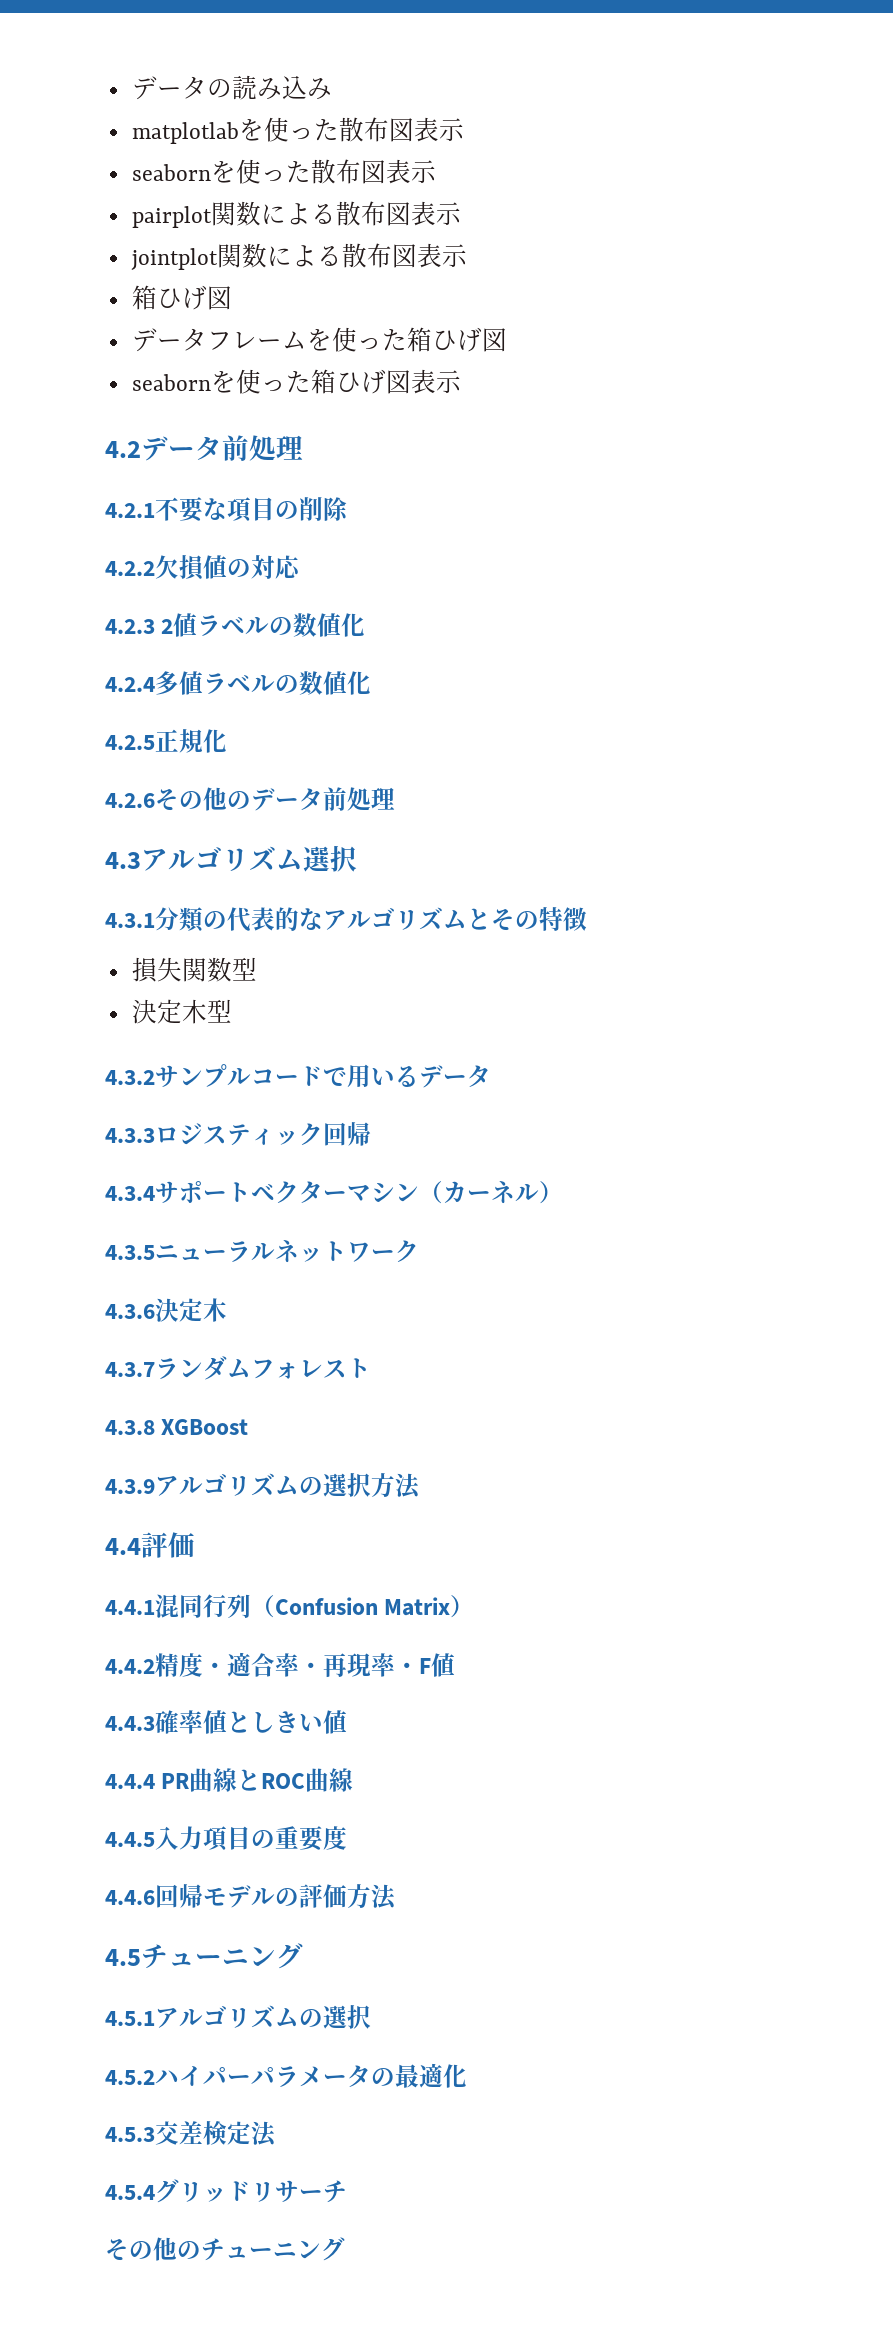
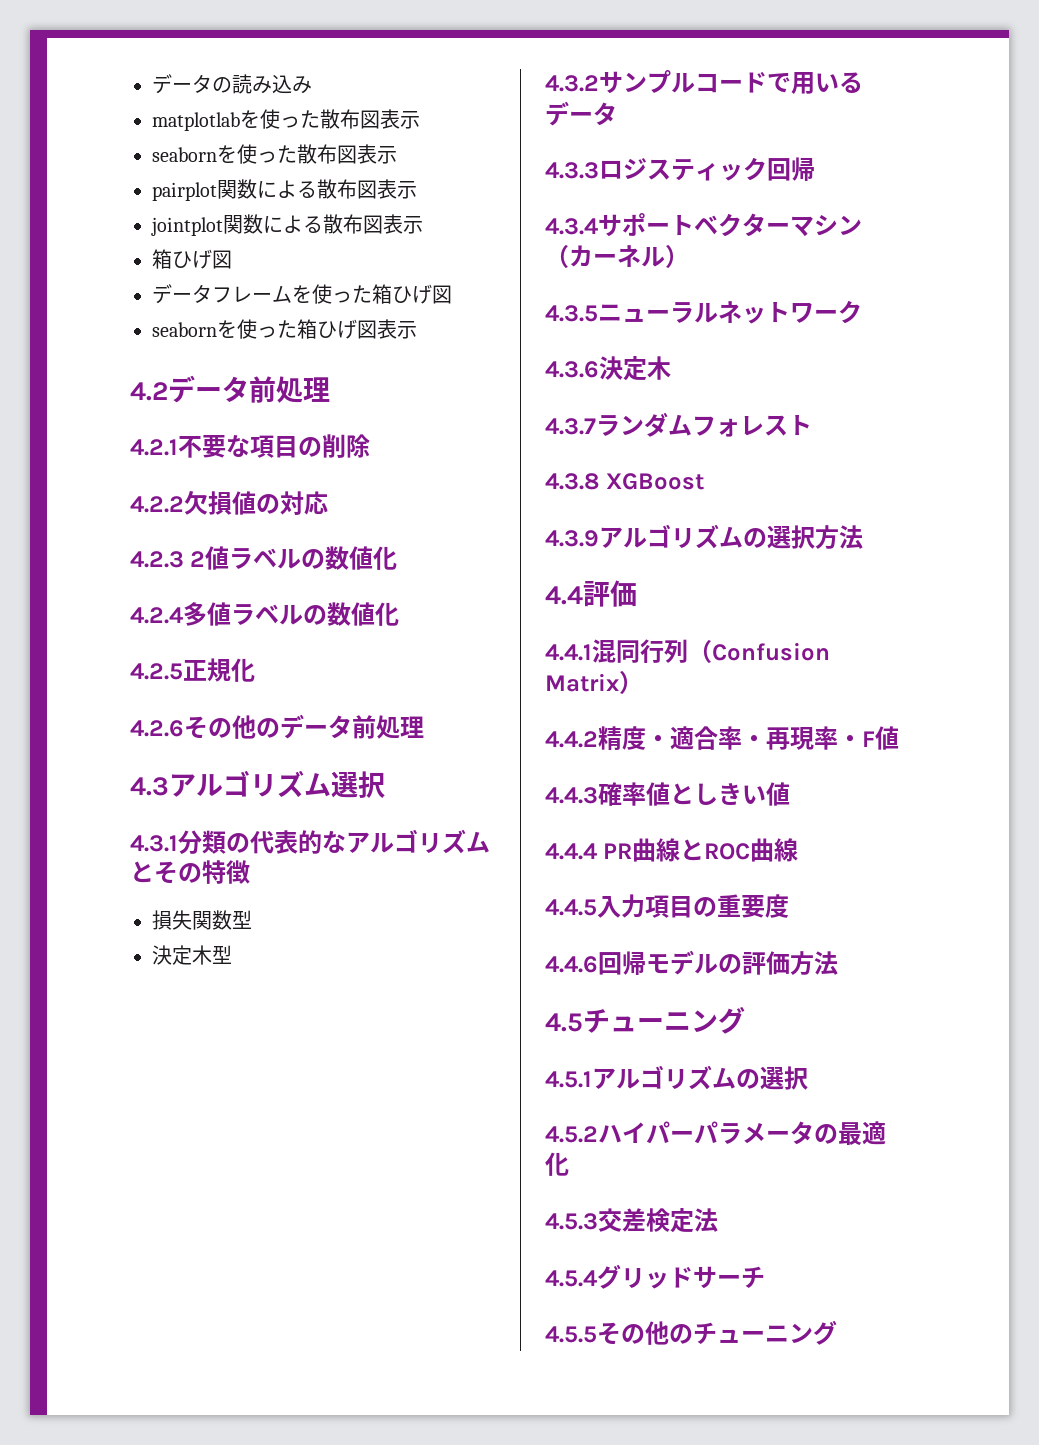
- 4.5.4グリッドリサーチ
+ 4.5.4グリッドサーチ
- その他のチューニング
+ 4.5.5その他のチューニング

